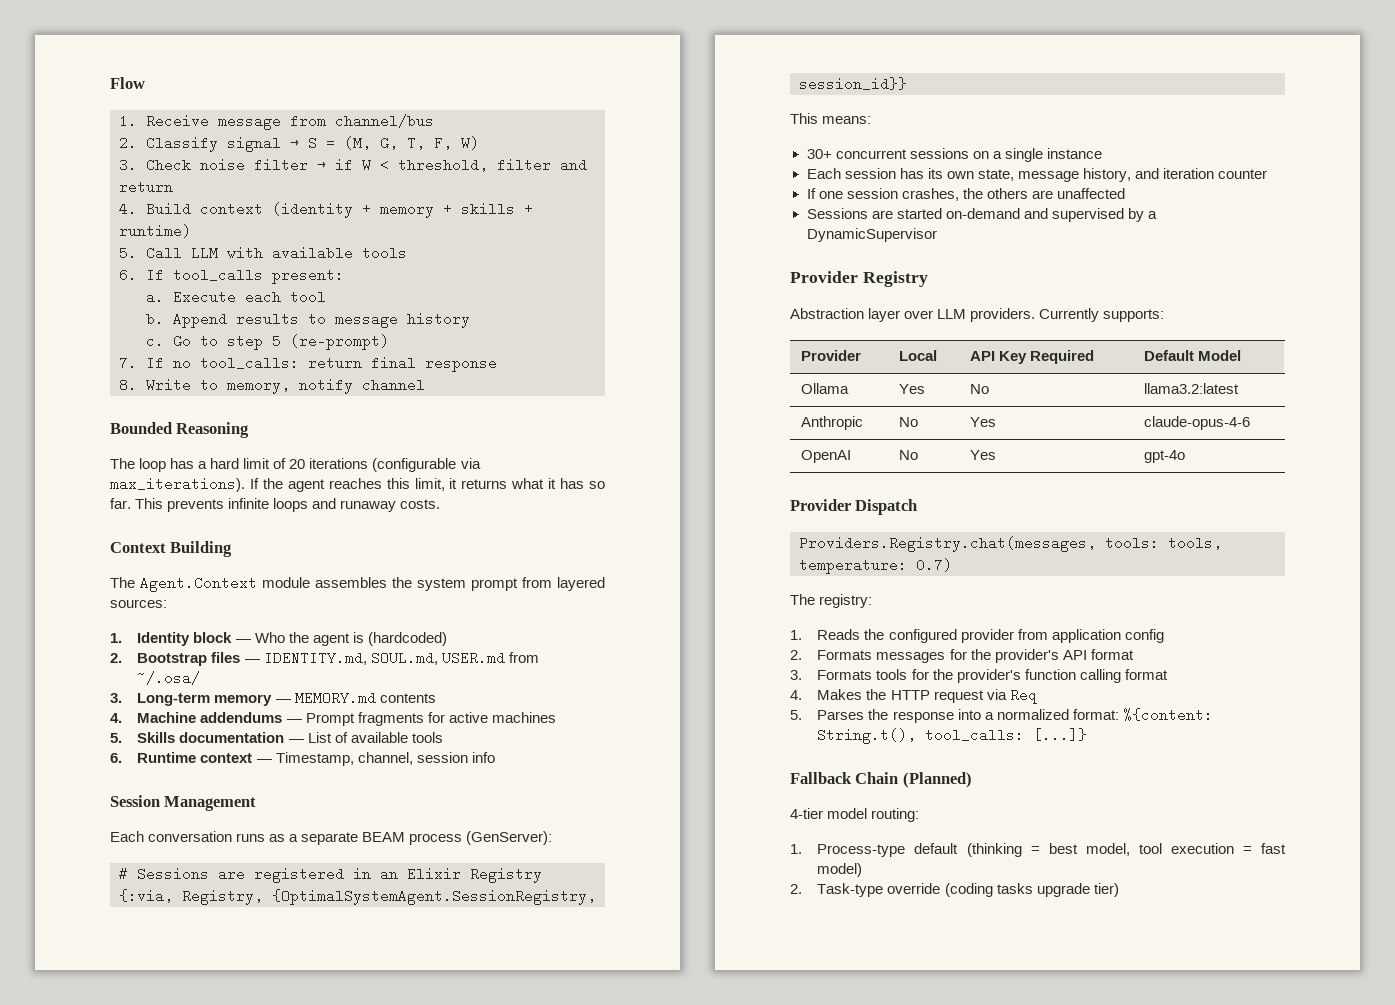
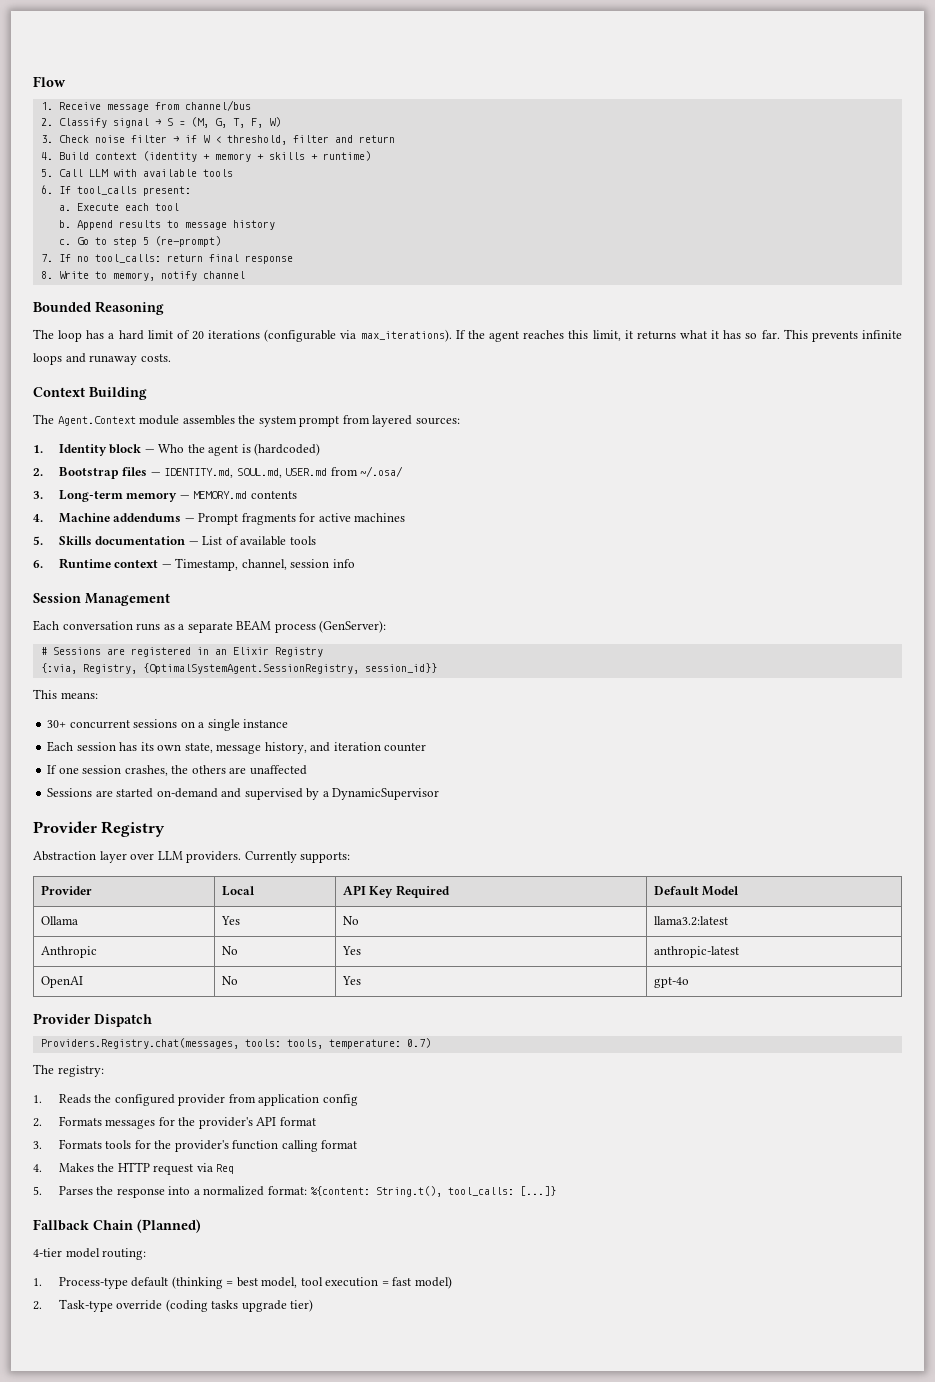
- Anthropic | No | Yes | claude-opus-4-6
+ Anthropic | No | Yes | anthropic-latest

